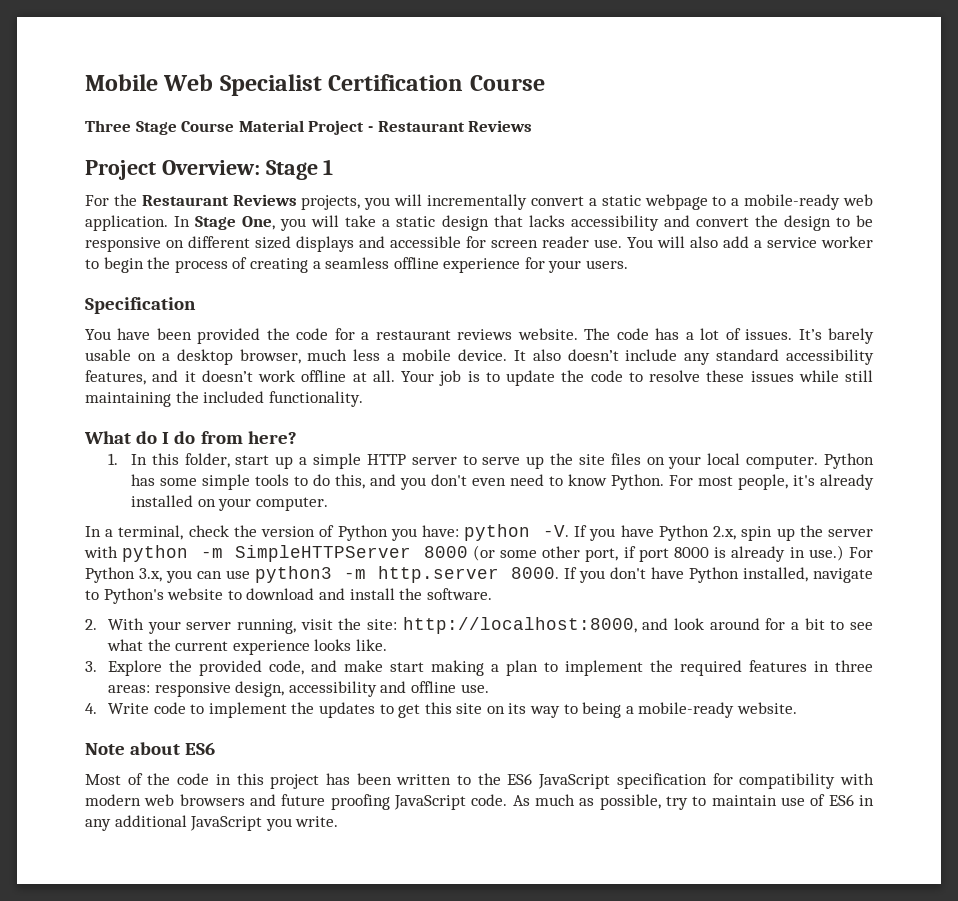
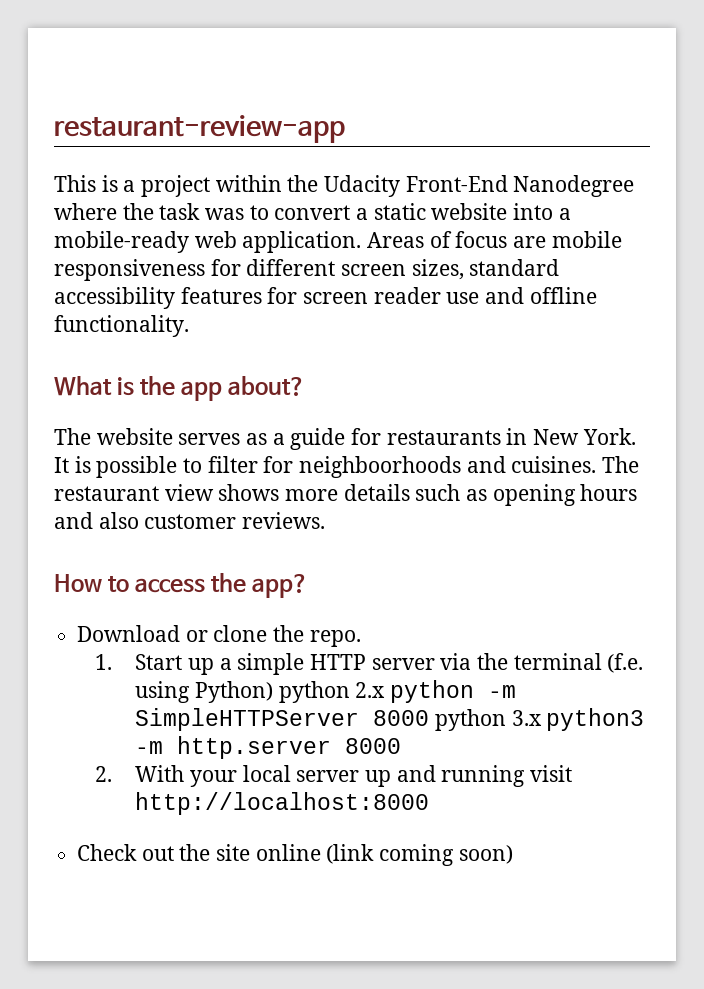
- Mobile Web Specialist Certification Course
- Three Stage Course Material Project - Restaurant Reviews
- Project Overview: Stage 1
- For the Restaurant Reviews projects, you will incrementally convert a static webpage to a mobile-ready web application.
+ restaurant-review-app
+ This is a project within the Udacity Front-End Nanodegree where the task was to convert a static website into a mobile-ready web application.
- In Stage One, you will take a static design that lacks accessibility and convert the design to be responsive on different sized displays and accessible for screen reader use. You will also add a service worker to begin the process of creating a seamless offline experience for your users.
- Specification
- You have been provided the code for a restaurant reviews website. The code has a lot of issues. It’s barely usable on a desktop browser, much less a mobile device. It also doesn’t include any standard accessibility features, and it doesn’t work offline at all. Your job is to update the code to resolve these issues while still maintaining the included functionality.
- What do I do from here?
- 1. In this folder, start up a simple HTTP server to serve up the site files on your local computer. Python has some simple tools to do this, and you don't even need to know Python. For most people, it's already installed on your computer.
- In a terminal, check the version of Python you have: python -V. If you have Python 2.x, spin up the server with python -m SimpleHTTPServer 8000 (or some other port, if port 8000 is already in use.) For Python 3.x, you can use python3 -m http.server 8000. If you don't have Python installed, navigate to Python's website to download and install the software.
- 2. With your server running, visit the site: http://localhost:8000, and look around for a bit to see what the current experience looks like.
- 3. Explore the provided code, and make start making a plan to implement the required features in three areas: responsive design, accessibility and offline use.
- 4. Write code to implement the updates to get this site on its way to being a mobile-ready website.
- Note about ES6
- Most of the code in this project has been written to the ES6 JavaScript specification for compatibility with modern web browsers and future proofing JavaScript code. As much as possible, try to maintain use of ES6 in any additional JavaScript you write.
+ Areas of focus are mobile responsiveness for different screen sizes, standard accessibility features for screen reader use and offline functionality.
+ What is the app about?
+ The website serves as a guide for restaurants in New York. It is possible to filter for neighboorhoods and cuisines. The restaurant view shows more details such as opening hours and also customer reviews.
+ How to access the app?
+ Download or clone the repo.
+ 1. Start up a simple HTTP server via the terminal (f.e. using Python) python 2.x python -m SimpleHTTPServer 8000 python 3.x python3 -m http.server 8000
+ 2. With your local server up and running visit http://localhost:8000
+ Check out the site online (link coming soon)

